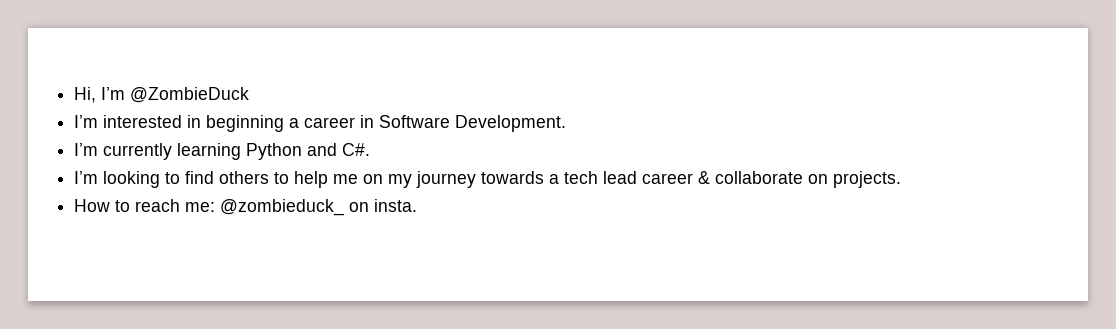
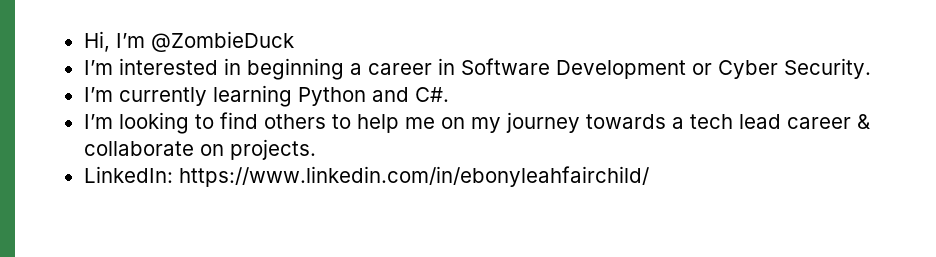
- I’m interested in beginning a career in Software Development.
+ I’m interested in beginning a career in Software Development or Cyber Security.
- How to reach me: @zombieduck_ on insta.
+ LinkedIn: https://www.linkedin.com/in/ebonyleahfairchild/

